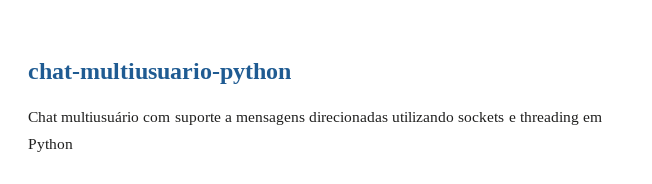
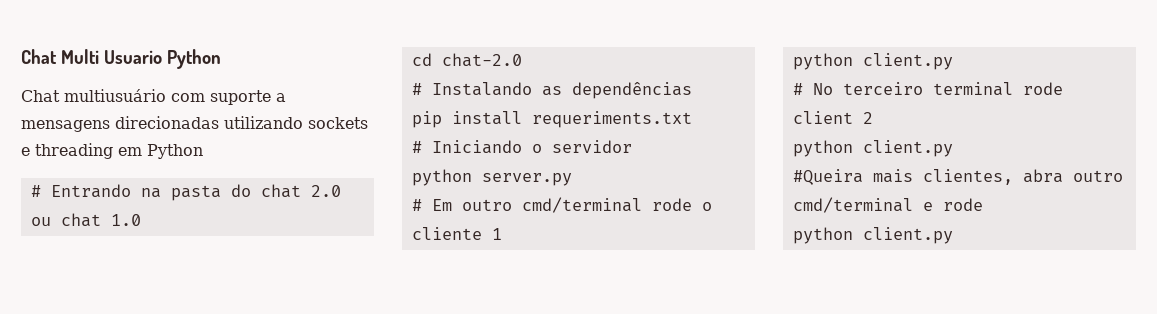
- chat-multiusuario-python
+ Chat Multi Usuario Python
+ # Entrando na pasta do chat 2.0 ou chat 1.0
+ cd chat-2.0
+ # Instalando as dependências
+ pip install requeriments.txt
+ # Iniciando o servidor
+ python server.py
+ # Em outro cmd/terminal rode o cliente 1
+ python client.py
+ # No terceiro terminal rode client 2
+ python client.py
+ #Queira mais clientes, abra outro cmd/terminal e rode
+ python client.py

